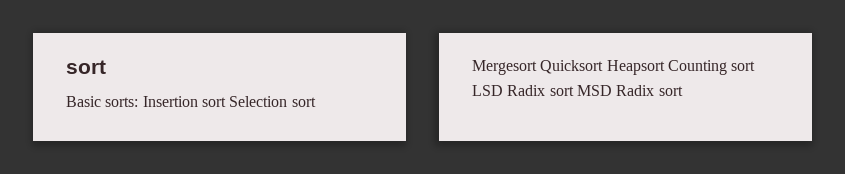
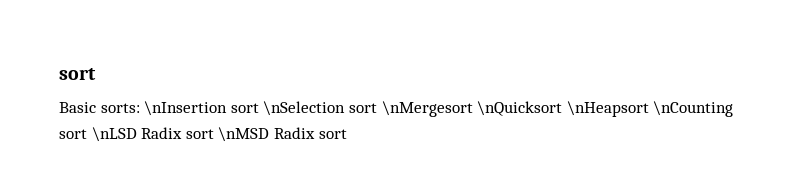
- Basic sorts: Insertion sort Selection sort Mergesort Quicksort Heapsort Counting sort LSD Radix sort MSD Radix sort
+ Basic sorts: \nInsertion sort \nSelection sort \nMergesort \nQuicksort \nHeapsort \nCounting sort \nLSD Radix sort \nMSD Radix sort

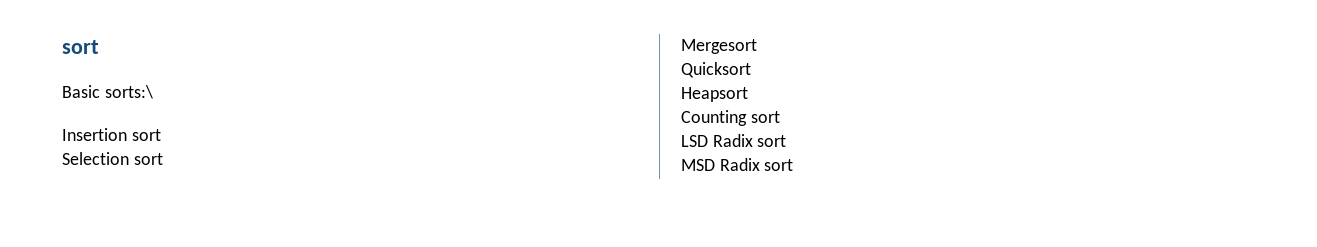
- Basic sorts: \nInsertion sort \nSelection sort \nMergesort \nQuicksort \nHeapsort \nCounting sort \nLSD Radix sort \nMSD Radix sort
+ Basic sorts:\
+ Insertion sort
+ Selection sort
+ Mergesort
+ Quicksort
+ Heapsort
+ Counting sort
+ LSD Radix sort
+ MSD Radix sort

